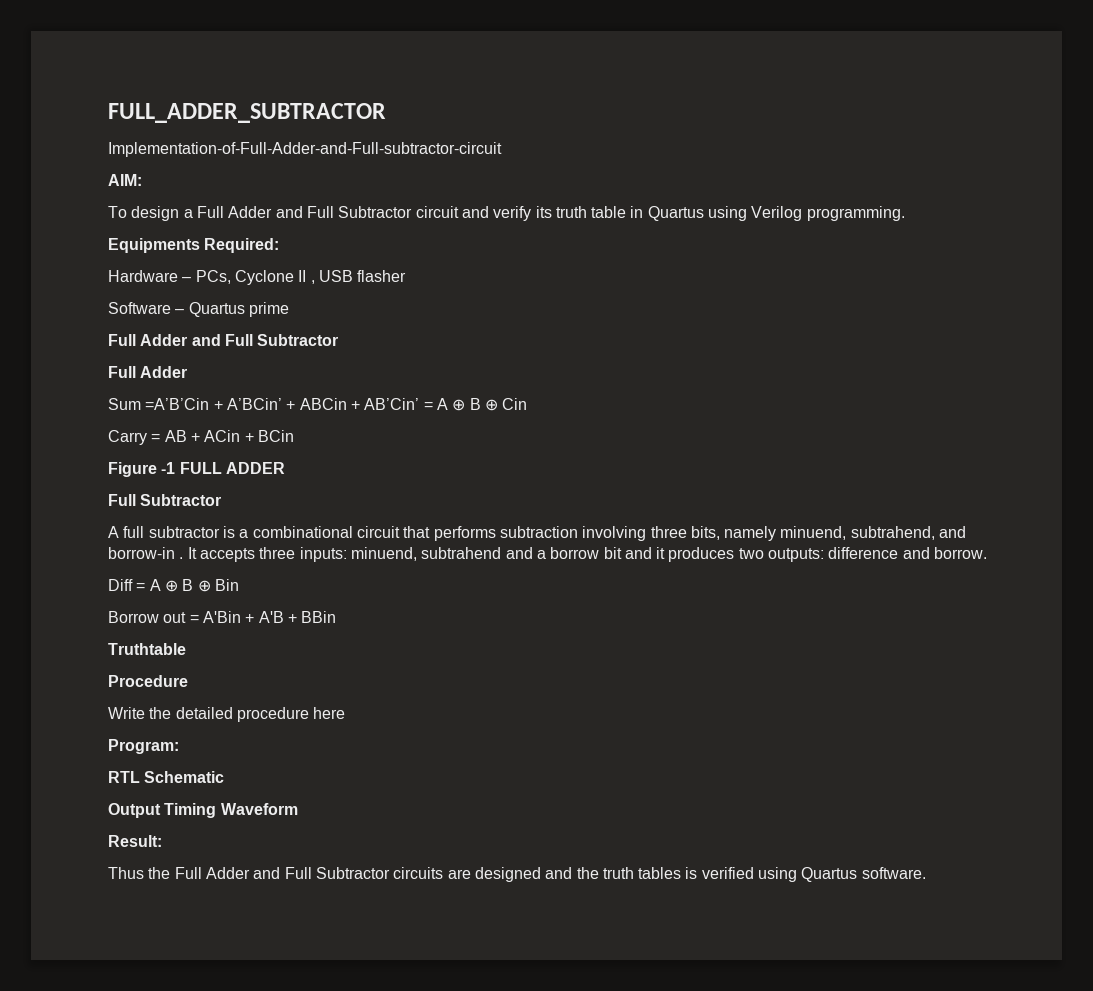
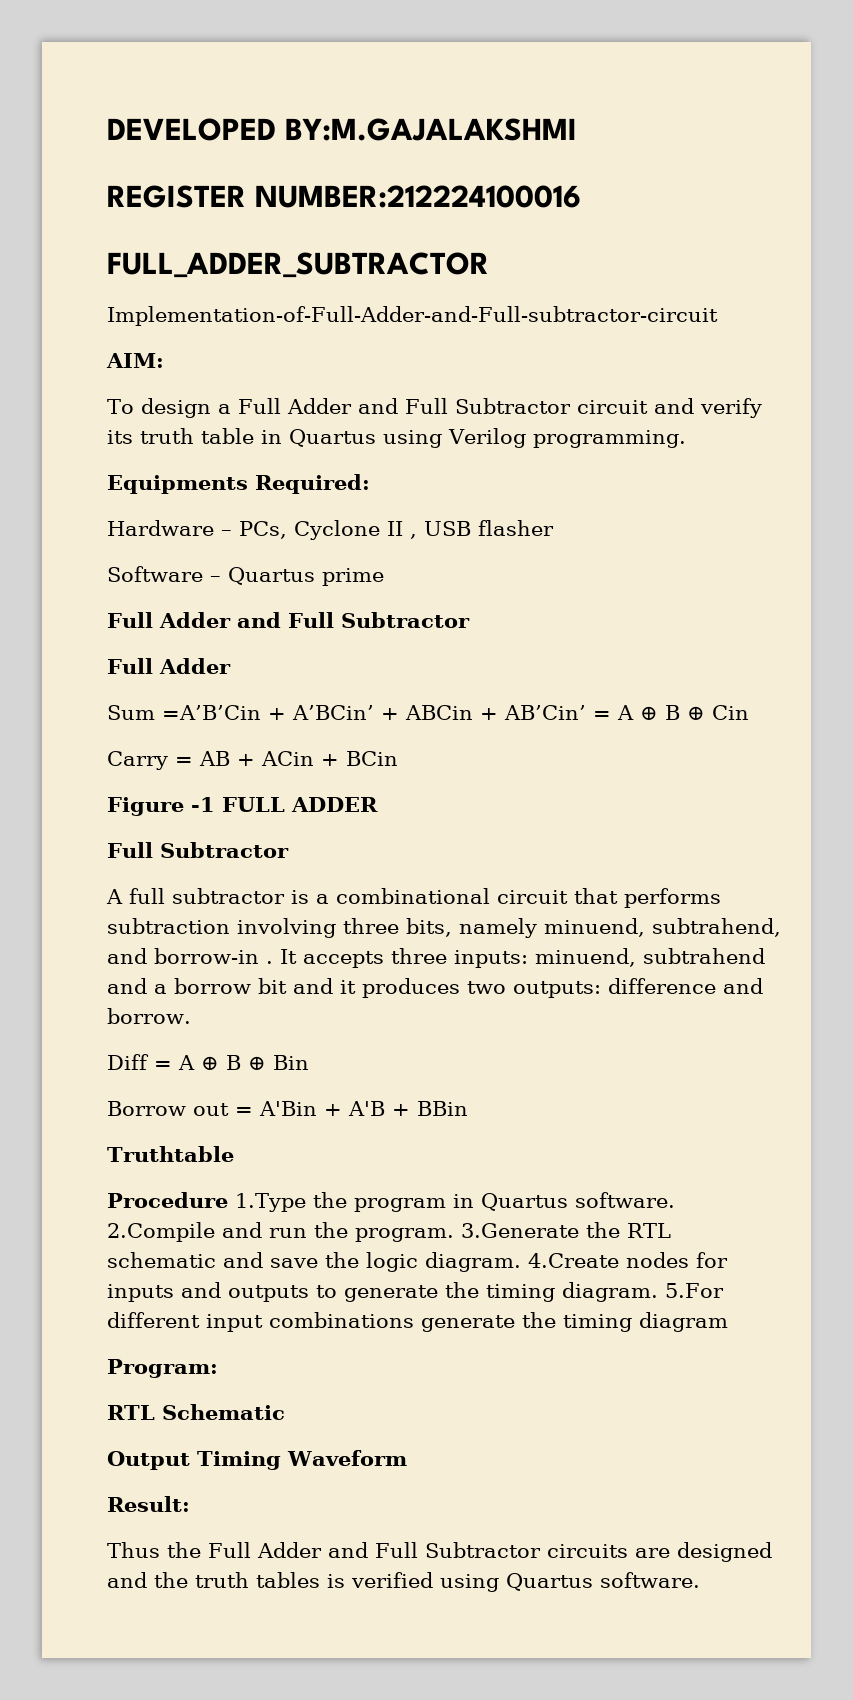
+ DEVELOPED BY:M.GAJALAKSHMI
+ REGISTER NUMBER:212224100016
- Procedure
- Write the detailed procedure here
+ Procedure 1.Type the program in Quartus software. 2.Compile and run the program. 3.Generate the RTL schematic and save the logic diagram. 4.Create nodes for inputs and outputs to generate the timing diagram. 5.For different input combinations generate the timing diagram

